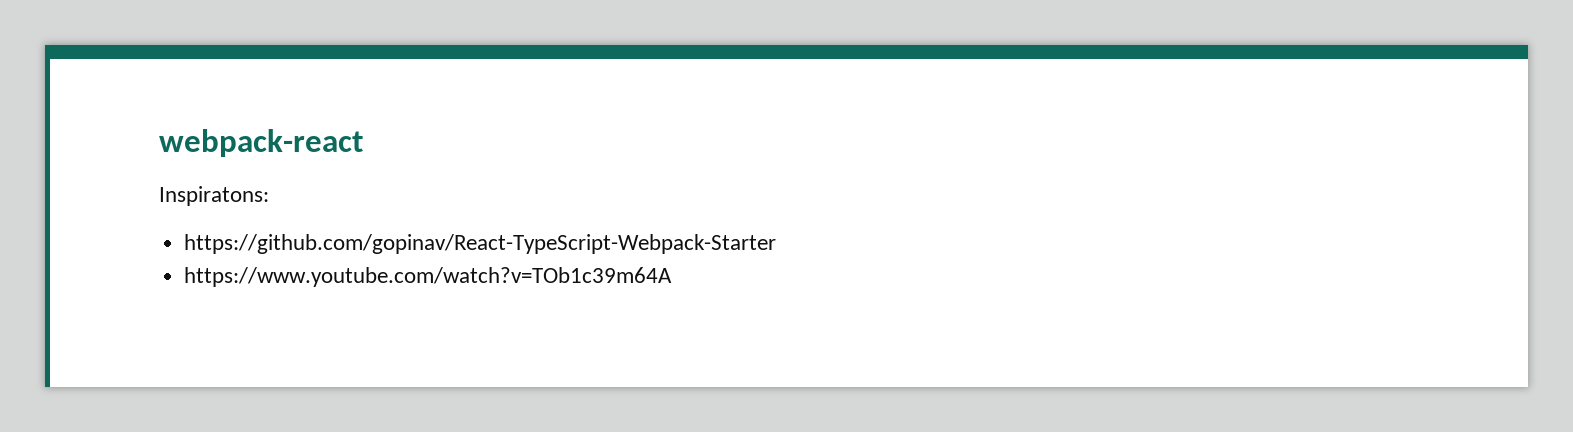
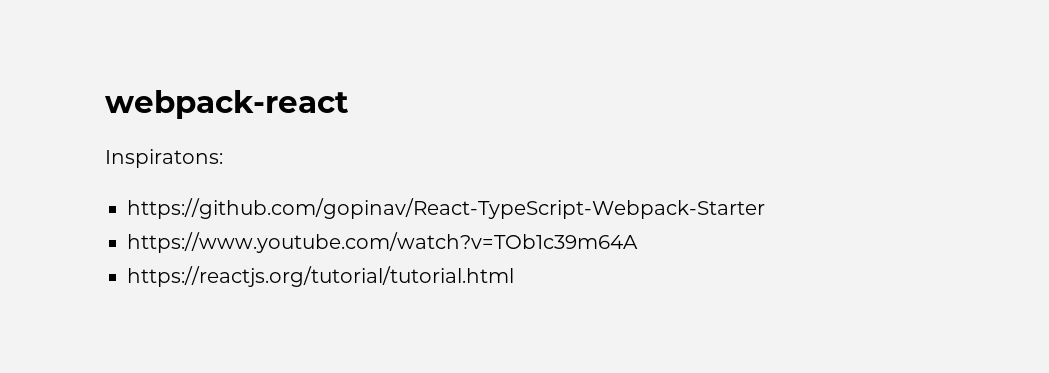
+ https://reactjs.org/tutorial/tutorial.html

